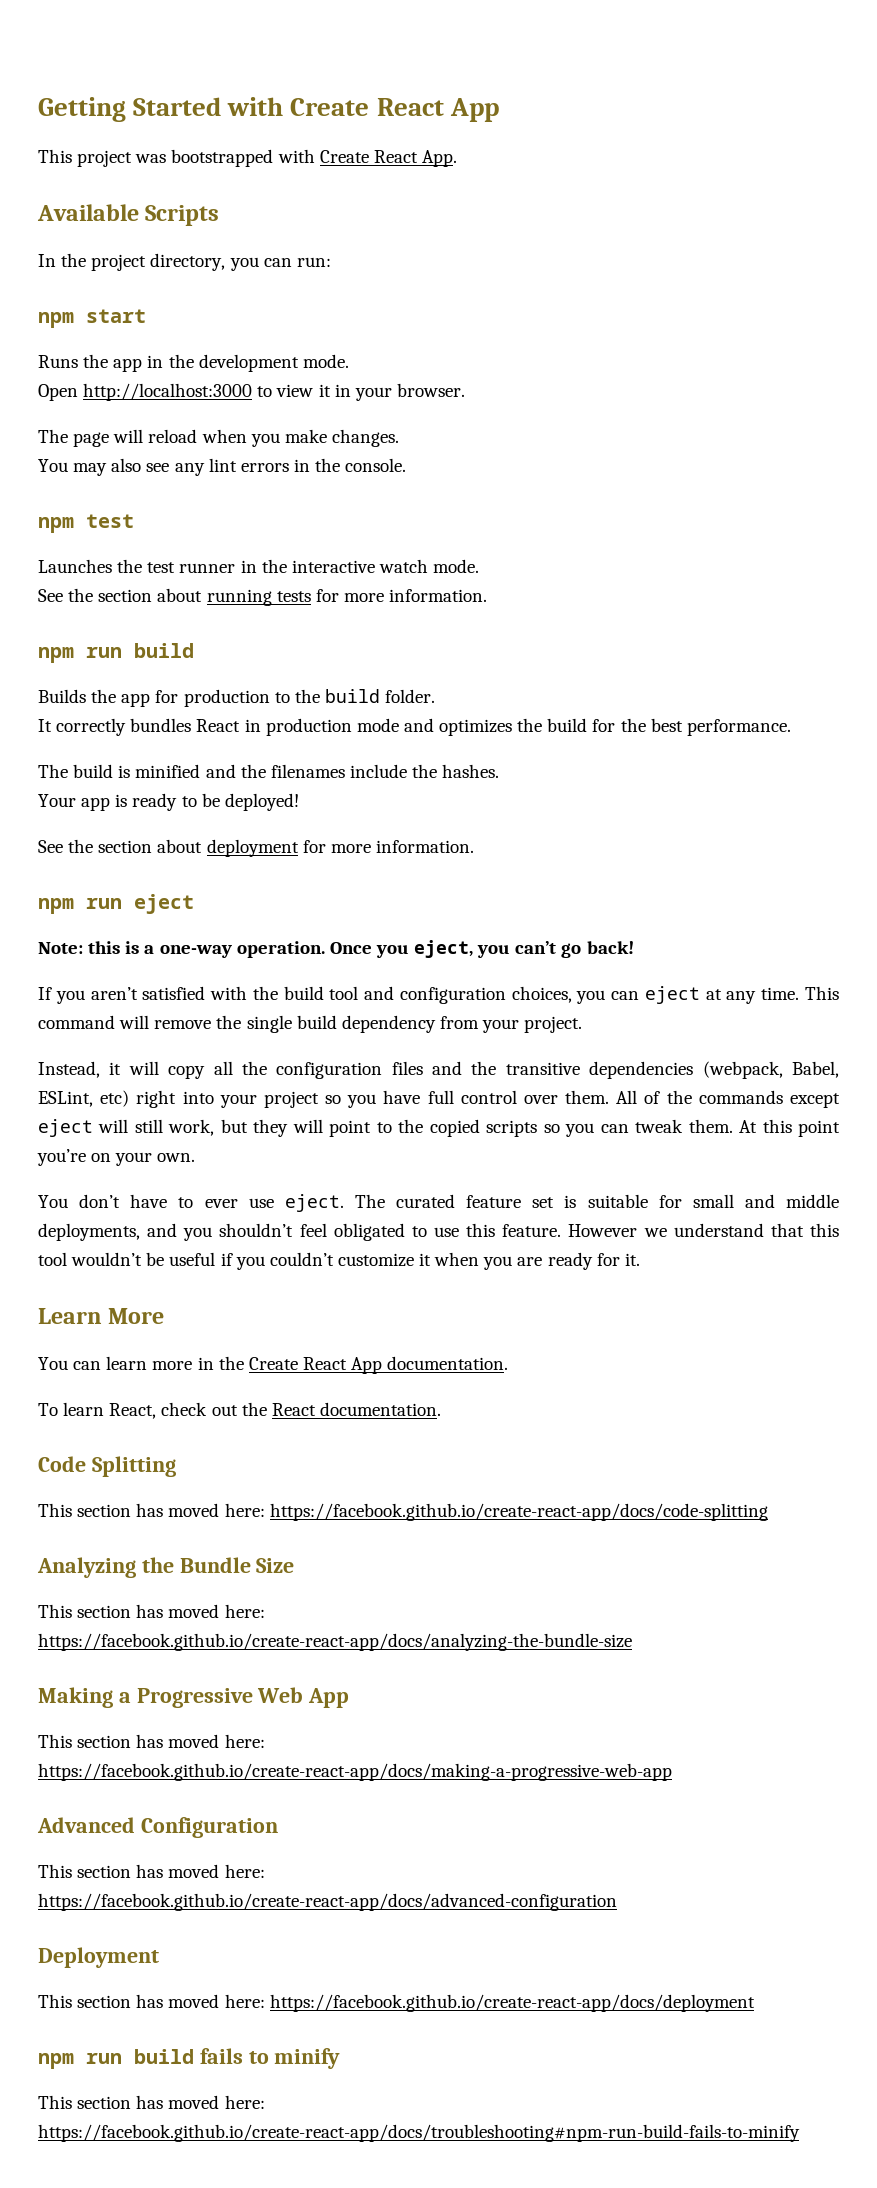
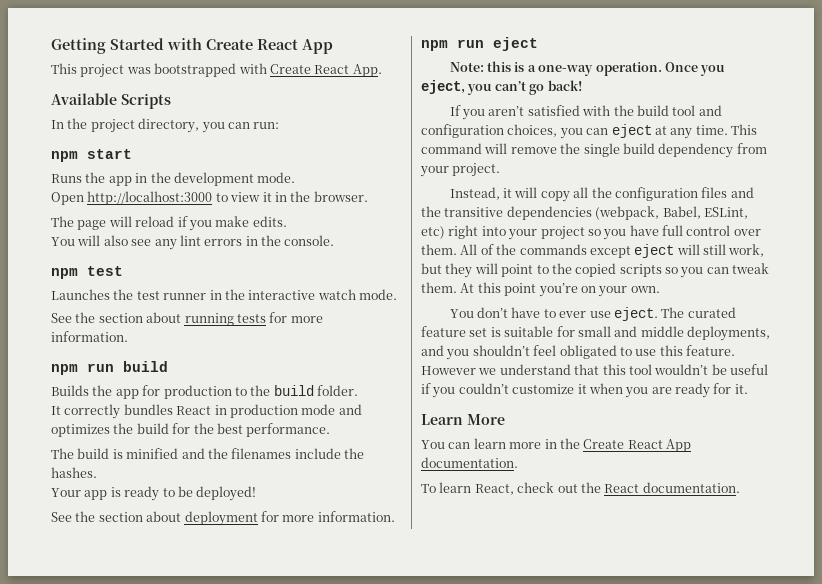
- Open http://localhost:3000 to view it in your browser.
+ Open http://localhost:3000 to view it in the browser.
- The page will reload when you make changes.
- You may also see any lint errors in the console.
+ The page will reload if you make edits.
+ You will also see any lint errors in the console.
- Code Splitting
- This section has moved here: https://facebook.github.io/create-react-app/docs/code-splitting
- Analyzing the Bundle Size
- This section has moved here: https://facebook.github.io/create-react-app/docs/analyzing-the-bundle-size
- Making a Progressive Web App
- This section has moved here: https://facebook.github.io/create-react-app/docs/making-a-progressive-web-app
- Advanced Configuration
- This section has moved here: https://facebook.github.io/create-react-app/docs/advanced-configuration
- Deployment
- This section has moved here: https://facebook.github.io/create-react-app/docs/deployment
- npm run build fails to minify
- This section has moved here: https://facebook.github.io/create-react-app/docs/troubleshooting#npm-run-build-fails-to-minify

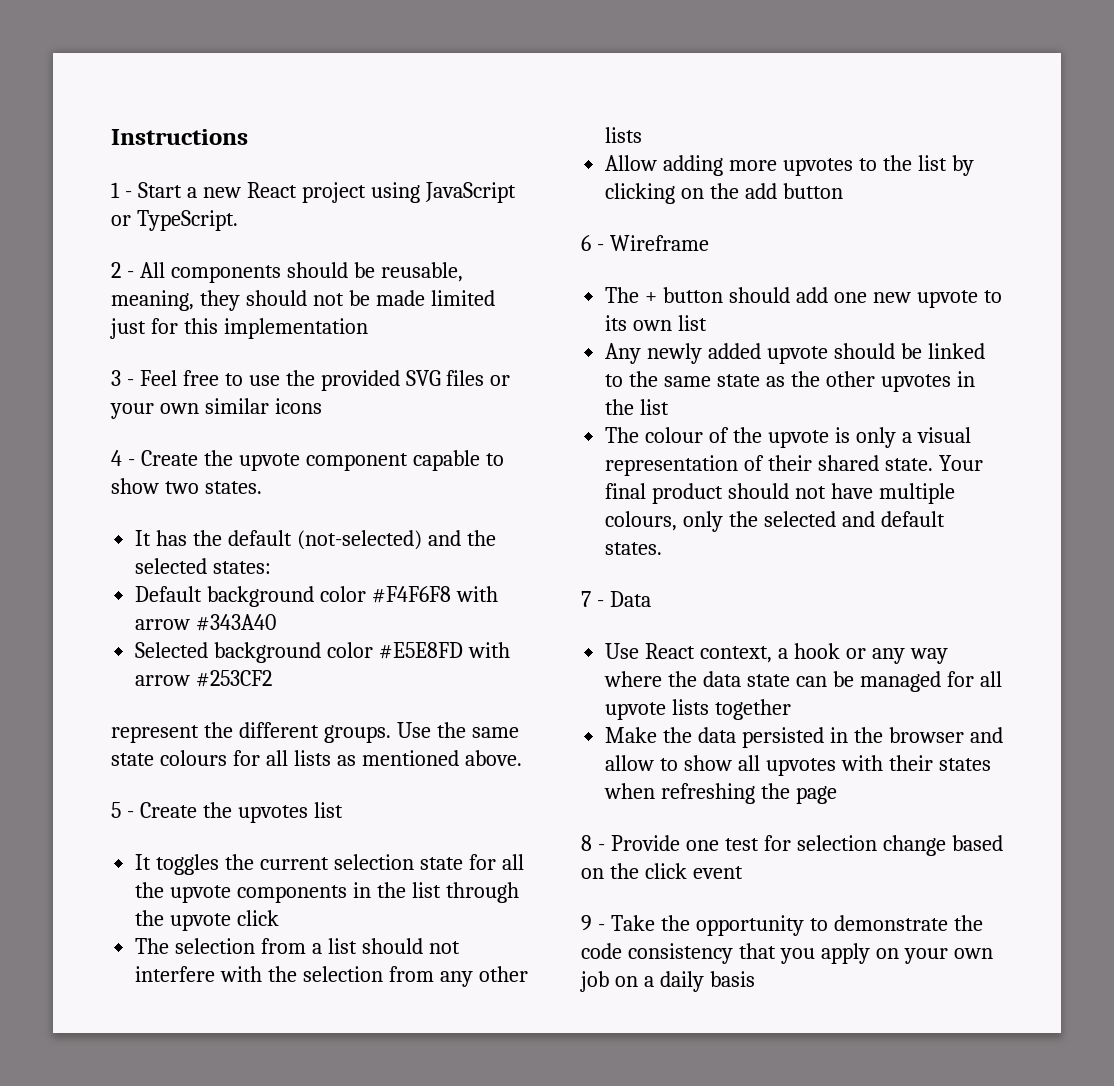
- Getting Started with Create React App
- This project was bootstrapped with Create React App.
- Available Scripts
- In the project directory, you can run:
- npm start
- Runs the app in the development mode.
- Open http://localhost:3000 to view it in the browser.
- The page will reload if you make edits.
- You will also see any lint errors in the console.
- npm test
- Launches the test runner in the interactive watch mode.
- See the section about running tests for more information.
- npm run build
- Builds the app for production to the build folder.
- It correctly bundles React in production mode and optimizes the build for the best performance.
- The build is minified and the filenames include the hashes.
- Your app is ready to be deployed!
- See the section about deployment for more information.
- npm run eject
- Note: this is a one-way operation. Once you eject, you can’t go back!
- If you aren’t satisfied with the build tool and configuration choices, you can eject at any time. This command will remove the single build dependency from your project.
- Instead, it will copy all the configuration files and the transitive dependencies (webpack, Babel, ESLint, etc) right into your project so you have full control over them. All of the commands except eject will still work, but they will point to the copied scripts so you can tweak them. At this point you’re on your own.
- You don’t have to ever use eject. The curated feature set is suitable for small and middle deployments, and you shouldn’t feel obligated to use this feature. However we understand that this tool wouldn’t be useful if you couldn’t customize it when you are ready for it.
- Learn More
- You can learn more in the Create React App documentation.
- To learn React, check out the React documentation.
+ Instructions
+ 1 - Start a new React project using JavaScript or TypeScript.
+ 2 - All components should be reusable, meaning, they should not be made limited just for this implementation
+ 3 - Feel free to use the provided SVG files or your own similar icons
+ 4 - Create the upvote component capable to show two states.
+ It has the default (not-selected) and the selected states:
+ Default background color #F4F6F8 with arrow #343A40
+ Selected background color #E5E8FD with arrow #253CF2
+ represent the different groups. Use the same state colours for all lists as mentioned above.
+ 5 - Create the upvotes list
+ It toggles the current selection state for all the upvote components in the list through the upvote click
+ The selection from a list should not interfere with the selection from any other lists
+ Allow adding more upvotes to the list by clicking on the add button
+ 6 - Wireframe
+ The + button should add one new upvote to its own list
+ Any newly added upvote should be linked to the same state as the other upvotes in the list
+ The colour of the upvote is only a visual representation of their shared state. Your final product should not have multiple colours, only the selected and default states.
+ 7 - Data
+ Use React context, a hook or any way where the data state can be managed for all upvote lists together
+ Make the data persisted in the browser and allow to show all upvotes with their states when refreshing the page
+ 8 - Provide one test for selection change based on the click event
+ 9 - Take the opportunity to demonstrate the code consistency that you apply on your own job on a daily basis

